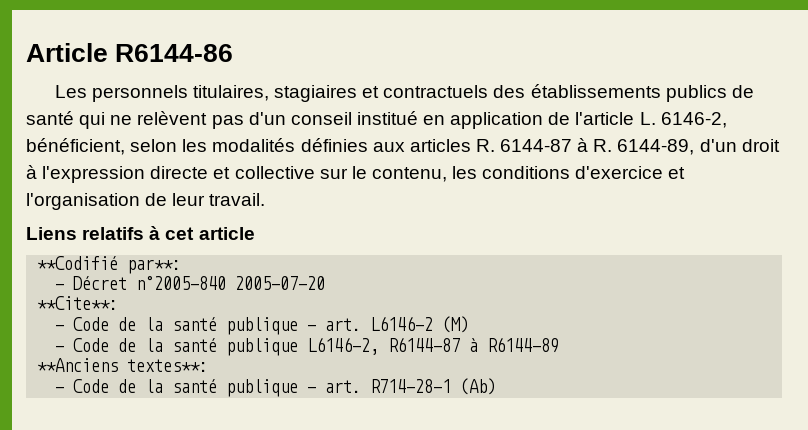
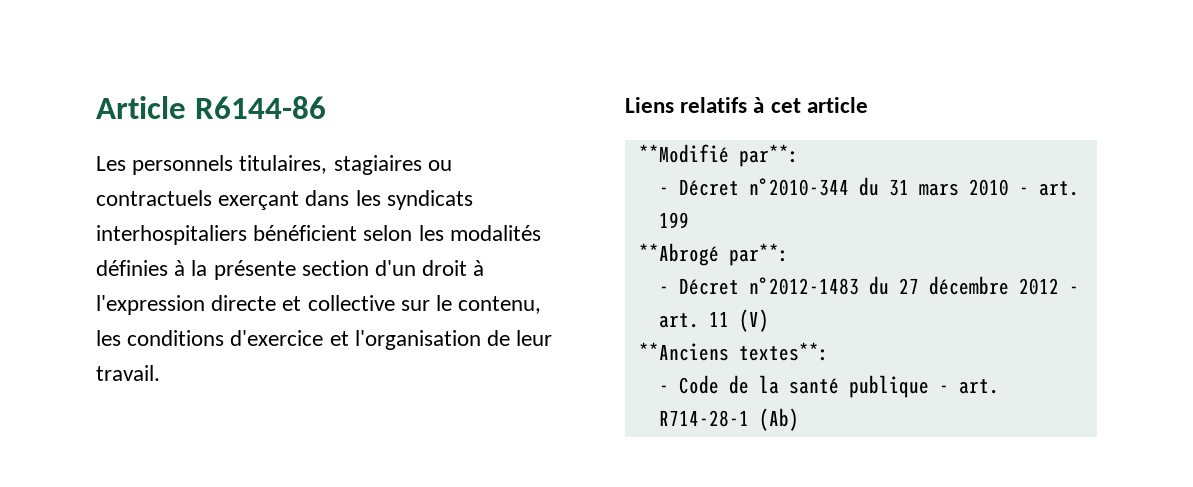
- Les personnels titulaires, stagiaires et contractuels des établissements publics de santé qui ne relèvent pas d'un conseil institué en application de l'article L. 6146-2, bénéficient, selon les modalités définies aux articles R. 6144-87 à R. 6144-89, d'un droit à l'expression directe et collective sur le contenu, les conditions d'exercice et l'organisation de leur travail.
+ Les personnels titulaires, stagiaires ou contractuels exerçant dans les syndicats interhospitaliers bénéficient selon les modalités définies à la présente section d'un droit à l'expression directe et collective sur le contenu, les conditions d'exercice et l'organisation de leur travail.
- **Codifié par**:
- - Décret n°2005-840 2005-07-20
- **Cite**:
- - Code de la santé publique - art. L6146-2 (M)
- - Code de la santé publique L6146-2, R6144-87 à R6144-89
+ **Modifié par**:
+ - Décret n°2010-344 du 31 mars 2010 - art. 199
+ **Abrogé par**:
+ - Décret n°2012-1483 du 27 décembre 2012 - art. 11 (V)

